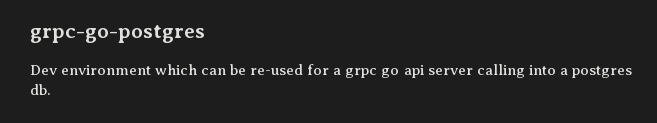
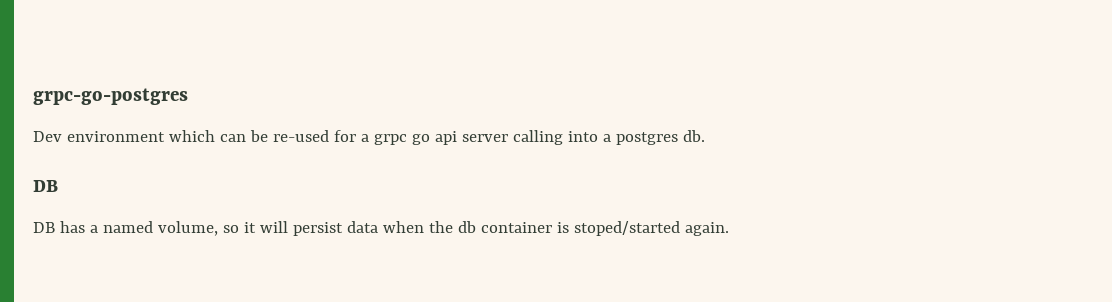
  Dev environment which can be re-used for a grpc go api server calling into a postgres db.
+ DB
+ DB has a named volume, so it will persist data when the db container is stoped/started again.

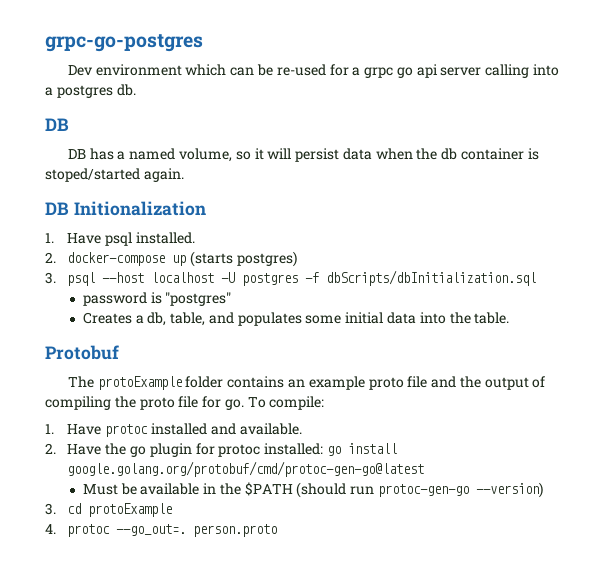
+ DB Initionalization
+ 1. Have psql installed.
+ 2. docker-compose up (starts postgres)
+ 3. psql --host localhost -U postgres -f dbScripts/dbInitialization.sql
+ password is "postgres"
+ Creates a db, table, and populates some initial data into the table.
+ Protobuf
+ The protoExample folder contains an example proto file and the output of compiling the proto file for go. To compile:
+ 1. Have protoc installed and available.
+ 2. Have the go plugin for protoc installed: go install google.golang.org/protobuf/cmd/protoc-gen-go@latest
+ Must be available in the $PATH (should run protoc-gen-go --version)
+ 3. cd protoExample
+ 4. protoc --go_out=. person.proto

